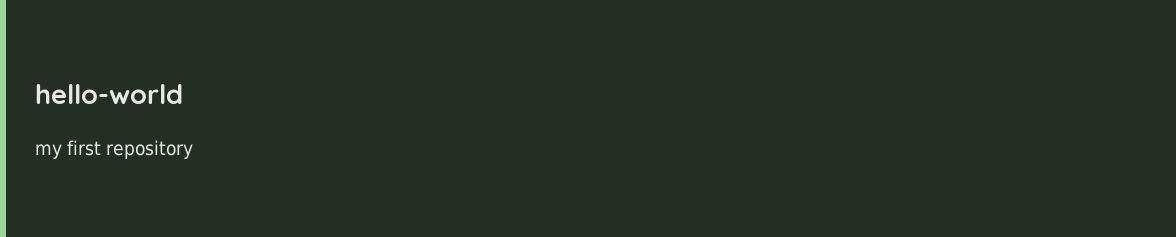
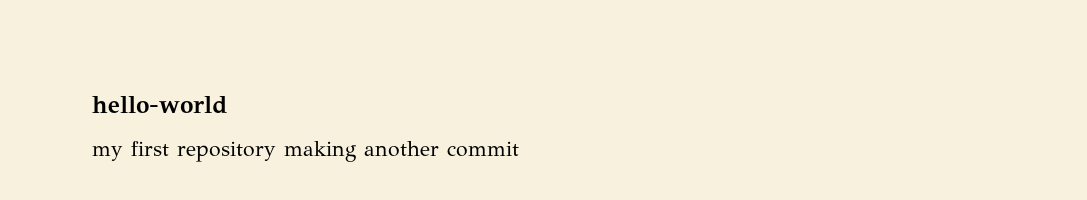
- my first repository
+ my first repository making another commit

